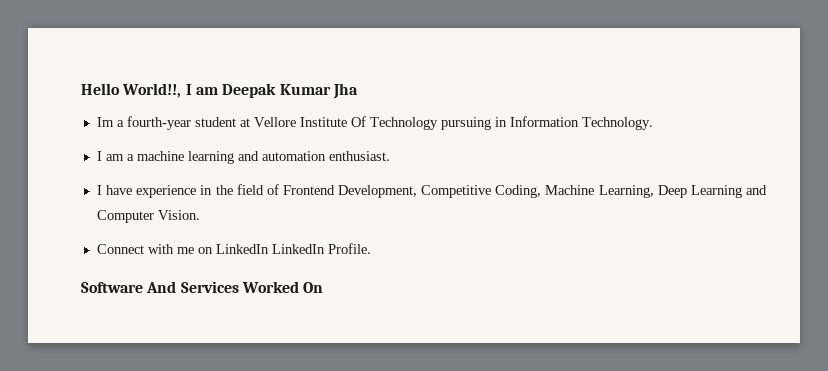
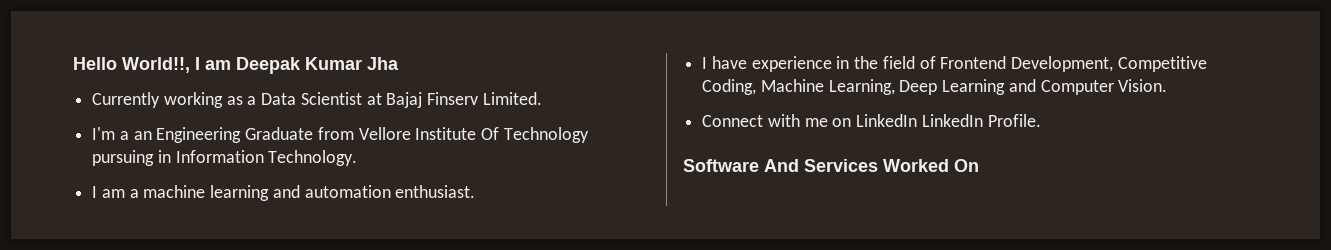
- Im a fourth-year student at Vellore Institute Of Technology pursuing in Information Technology.
+ Currently working as a Data Scientist at Bajaj Finserv Limited.
+ I'm a an Engineering Graduate from Vellore Institute Of Technology pursuing in Information Technology.

